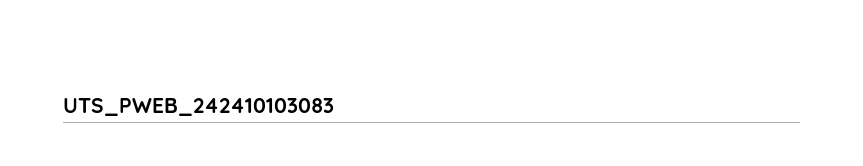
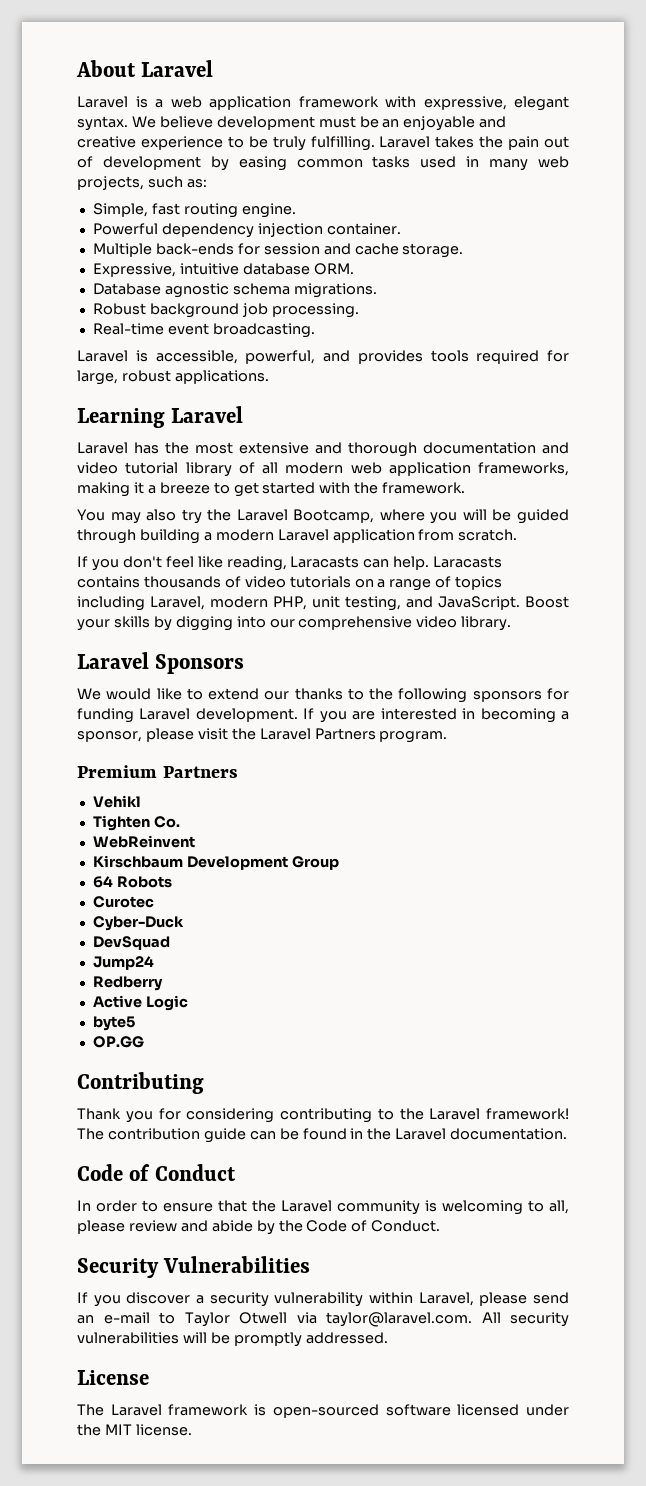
- UTS_PWEB_242410103083
+ About Laravel
+ Laravel is a web application framework with expressive, elegant syntax. We believe development must be an enjoyable and creative experience to be truly fulfilling. Laravel takes the pain out of development by easing common tasks used in many web projects, such as:
+ Simple, fast routing engine.
+ Powerful dependency injection container.
+ Multiple back-ends for session and cache storage.
+ Expressive, intuitive database ORM.
+ Database agnostic schema migrations.
+ Robust background job processing.
+ Real-time event broadcasting.
+ Laravel is accessible, powerful, and provides tools required for large, robust applications.
+ Learning Laravel
+ Laravel has the most extensive and thorough documentation and video tutorial library of all modern web application frameworks, making it a breeze to get started with the framework.
+ You may also try the Laravel Bootcamp, where you will be guided through building a modern Laravel application from scratch.
+ If you don't feel like reading, Laracasts can help. Laracasts contains thousands of video tutorials on a range of topics including Laravel, modern PHP, unit testing, and JavaScript. Boost your skills by digging into our comprehensive video library.
+ Laravel Sponsors
+ We would like to extend our thanks to the following sponsors for funding Laravel development. If you are interested in becoming a sponsor, please visit the Laravel Partners program.
+ Premium Partners
+ Vehikl
+ Tighten Co.
+ WebReinvent
+ Kirschbaum Development Group
+ 64 Robots
+ Curotec
+ Cyber-Duck
+ DevSquad
+ Jump24
+ Redberry
+ Active Logic
+ byte5
+ OP.GG
+ Contributing
+ Thank you for considering contributing to the Laravel framework! The contribution guide can be found in the Laravel documentation.
+ Code of Conduct
+ In order to ensure that the Laravel community is welcoming to all, please review and abide by the Code of Conduct.
+ Security Vulnerabilities
+ If you discover a security vulnerability within Laravel, please send an e-mail to Taylor Otwell via taylor@laravel.com. All security vulnerabilities will be promptly addressed.
+ License
+ The Laravel framework is open-sourced software licensed under the MIT license.

